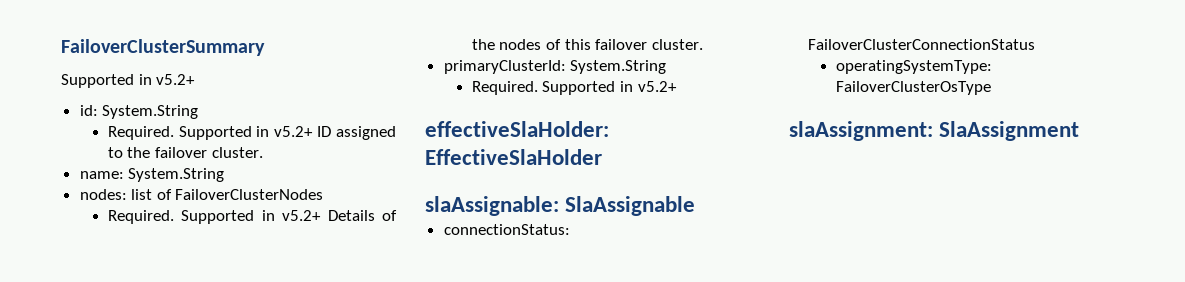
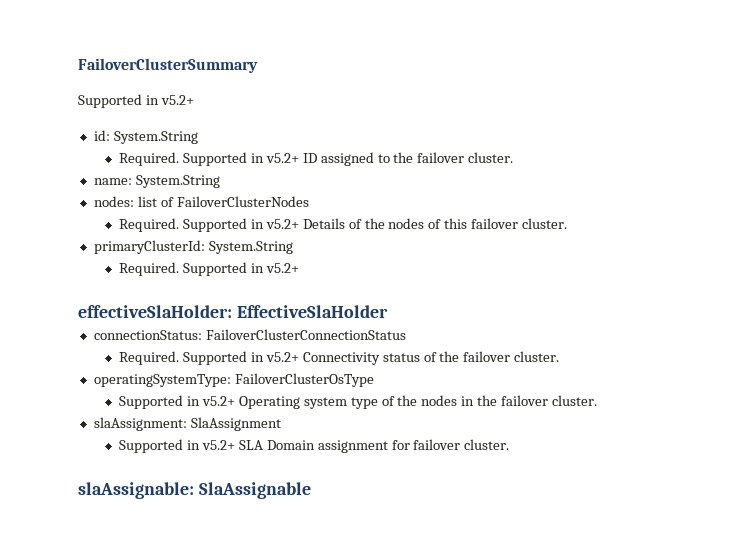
- slaAssignable: SlaAssignable
+ Required. Supported in v5.2+ Connectivity status of the failover cluster.
  operatingSystemType: FailoverClusterOsType
+ Supported in v5.2+ Operating system type of the nodes in the failover cluster.
  slaAssignment: SlaAssignment
+ Supported in v5.2+ SLA Domain assignment for failover cluster.
+ slaAssignable: SlaAssignable

